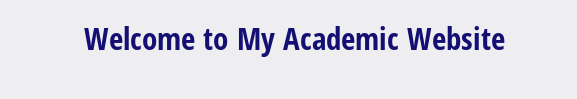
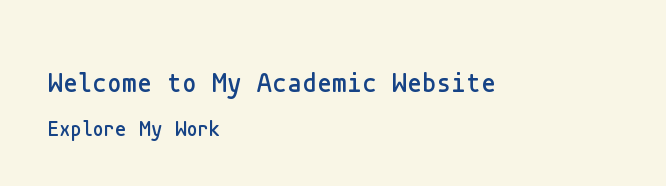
+ Explore My Work

